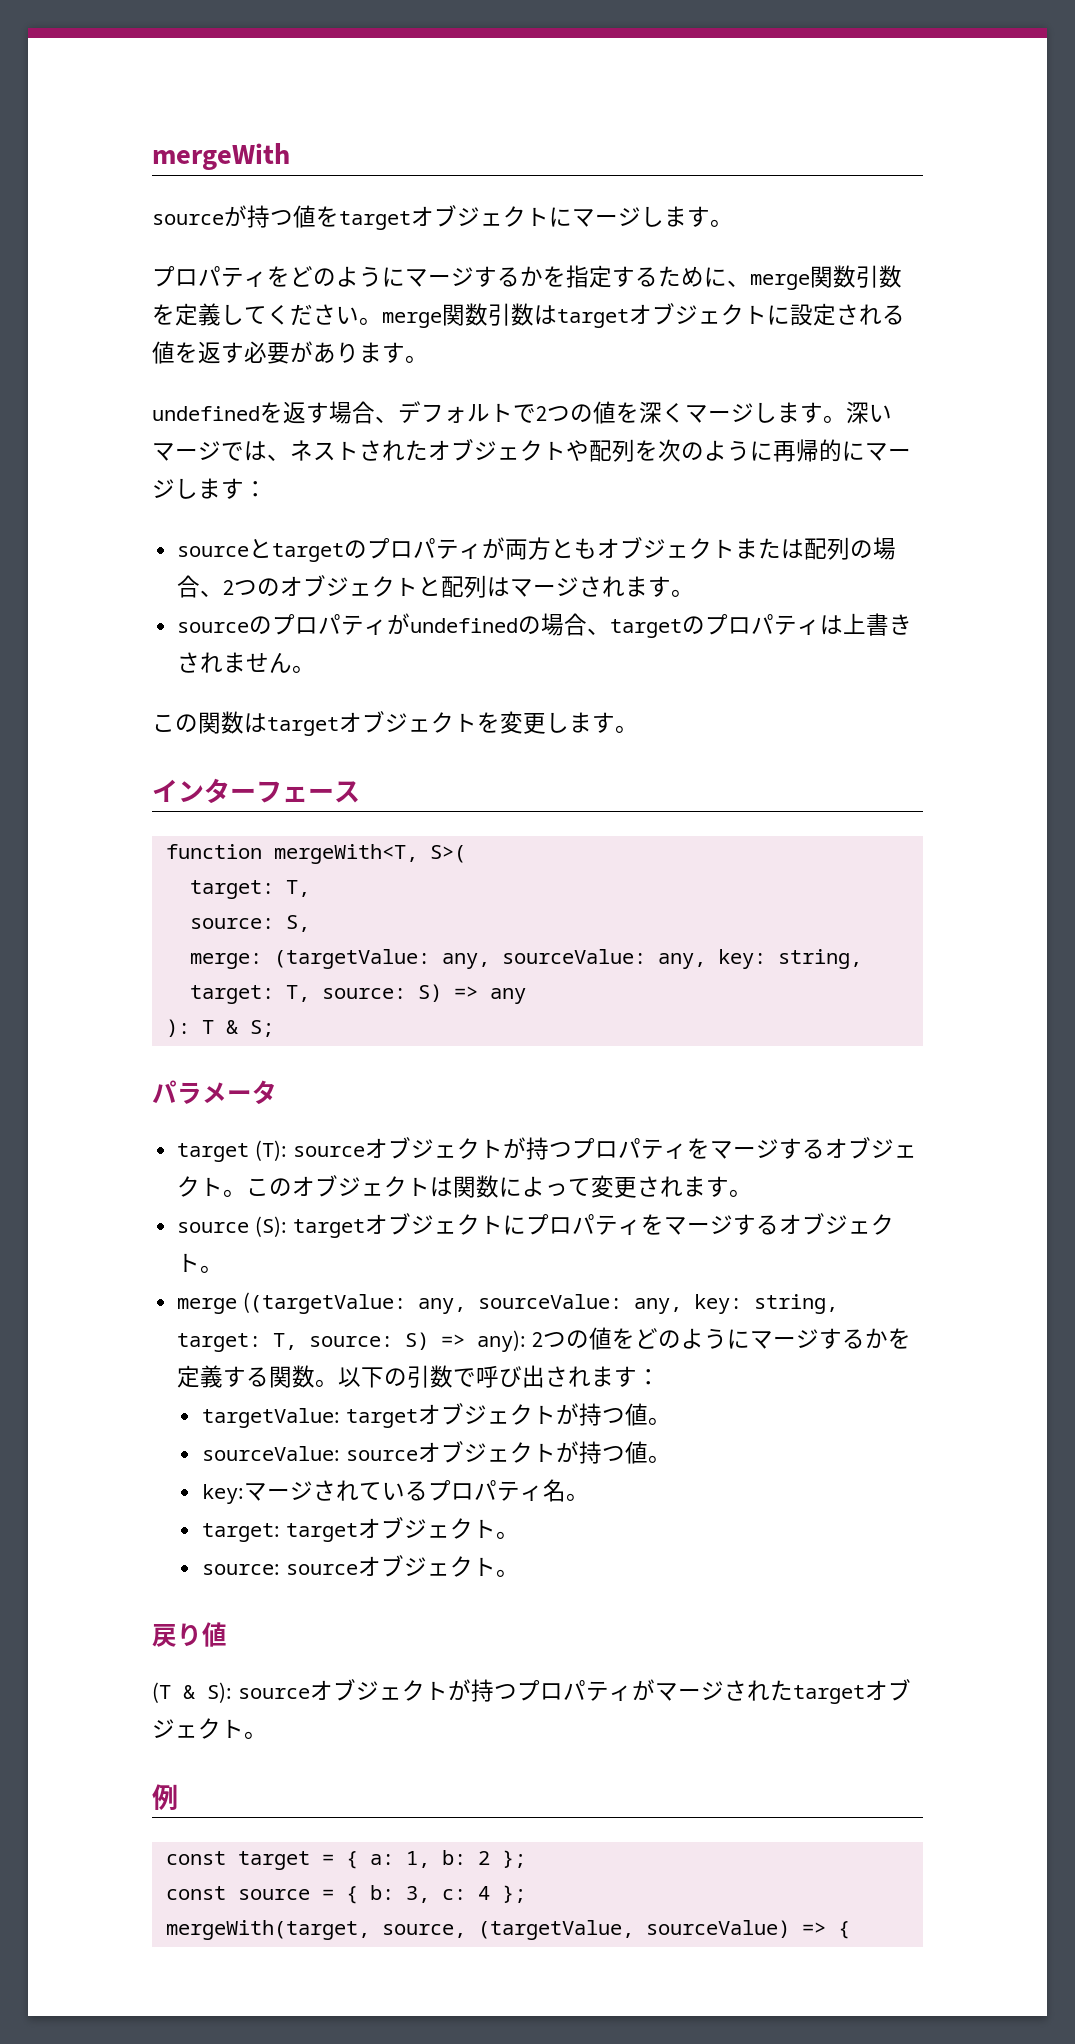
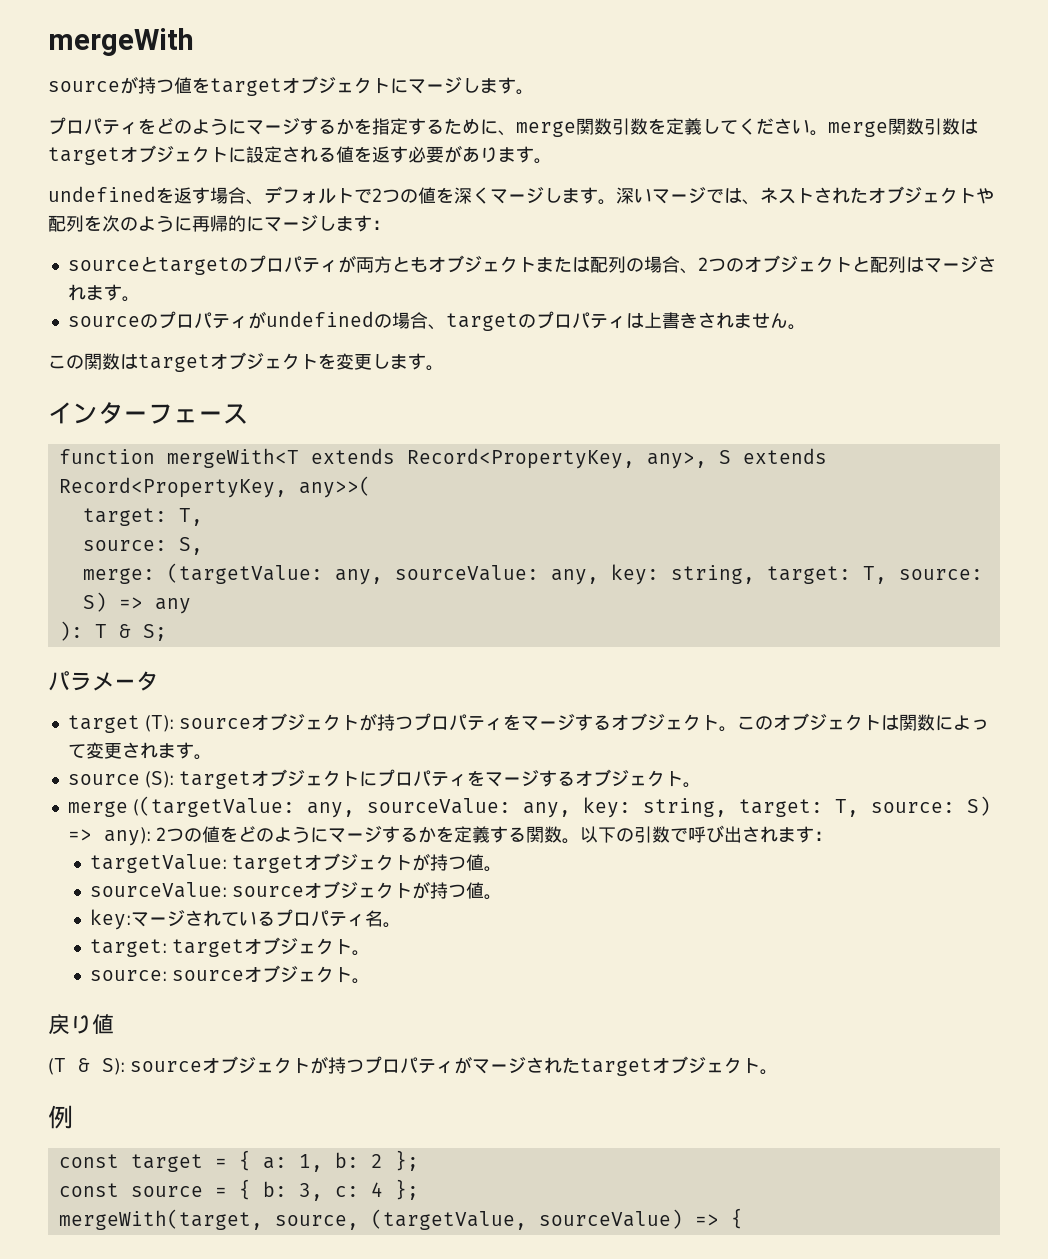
- function mergeWith<T, S>(
+ function mergeWith<T extends Record<PropertyKey, any>, S extends Record<PropertyKey, any>>(

